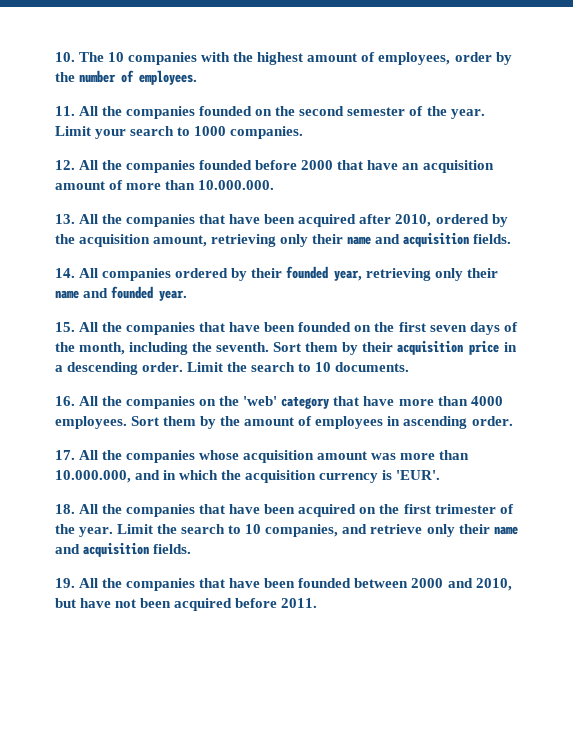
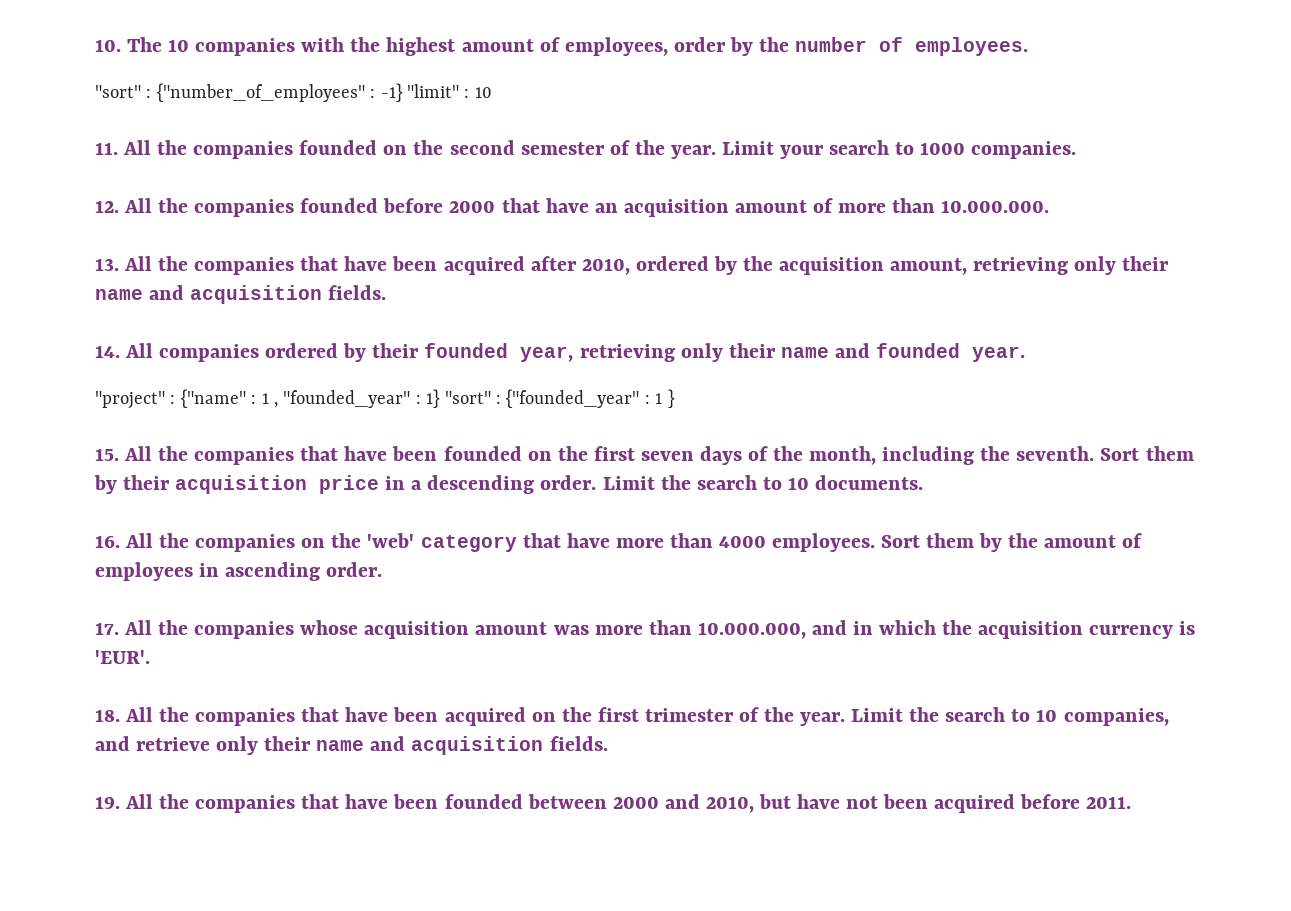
+ "sort" : {"number_of_employees" : -1} "limit" : 10
+ "project" : {"name" : 1 , "founded_year" : 1} "sort" : {"founded_year" : 1 }

